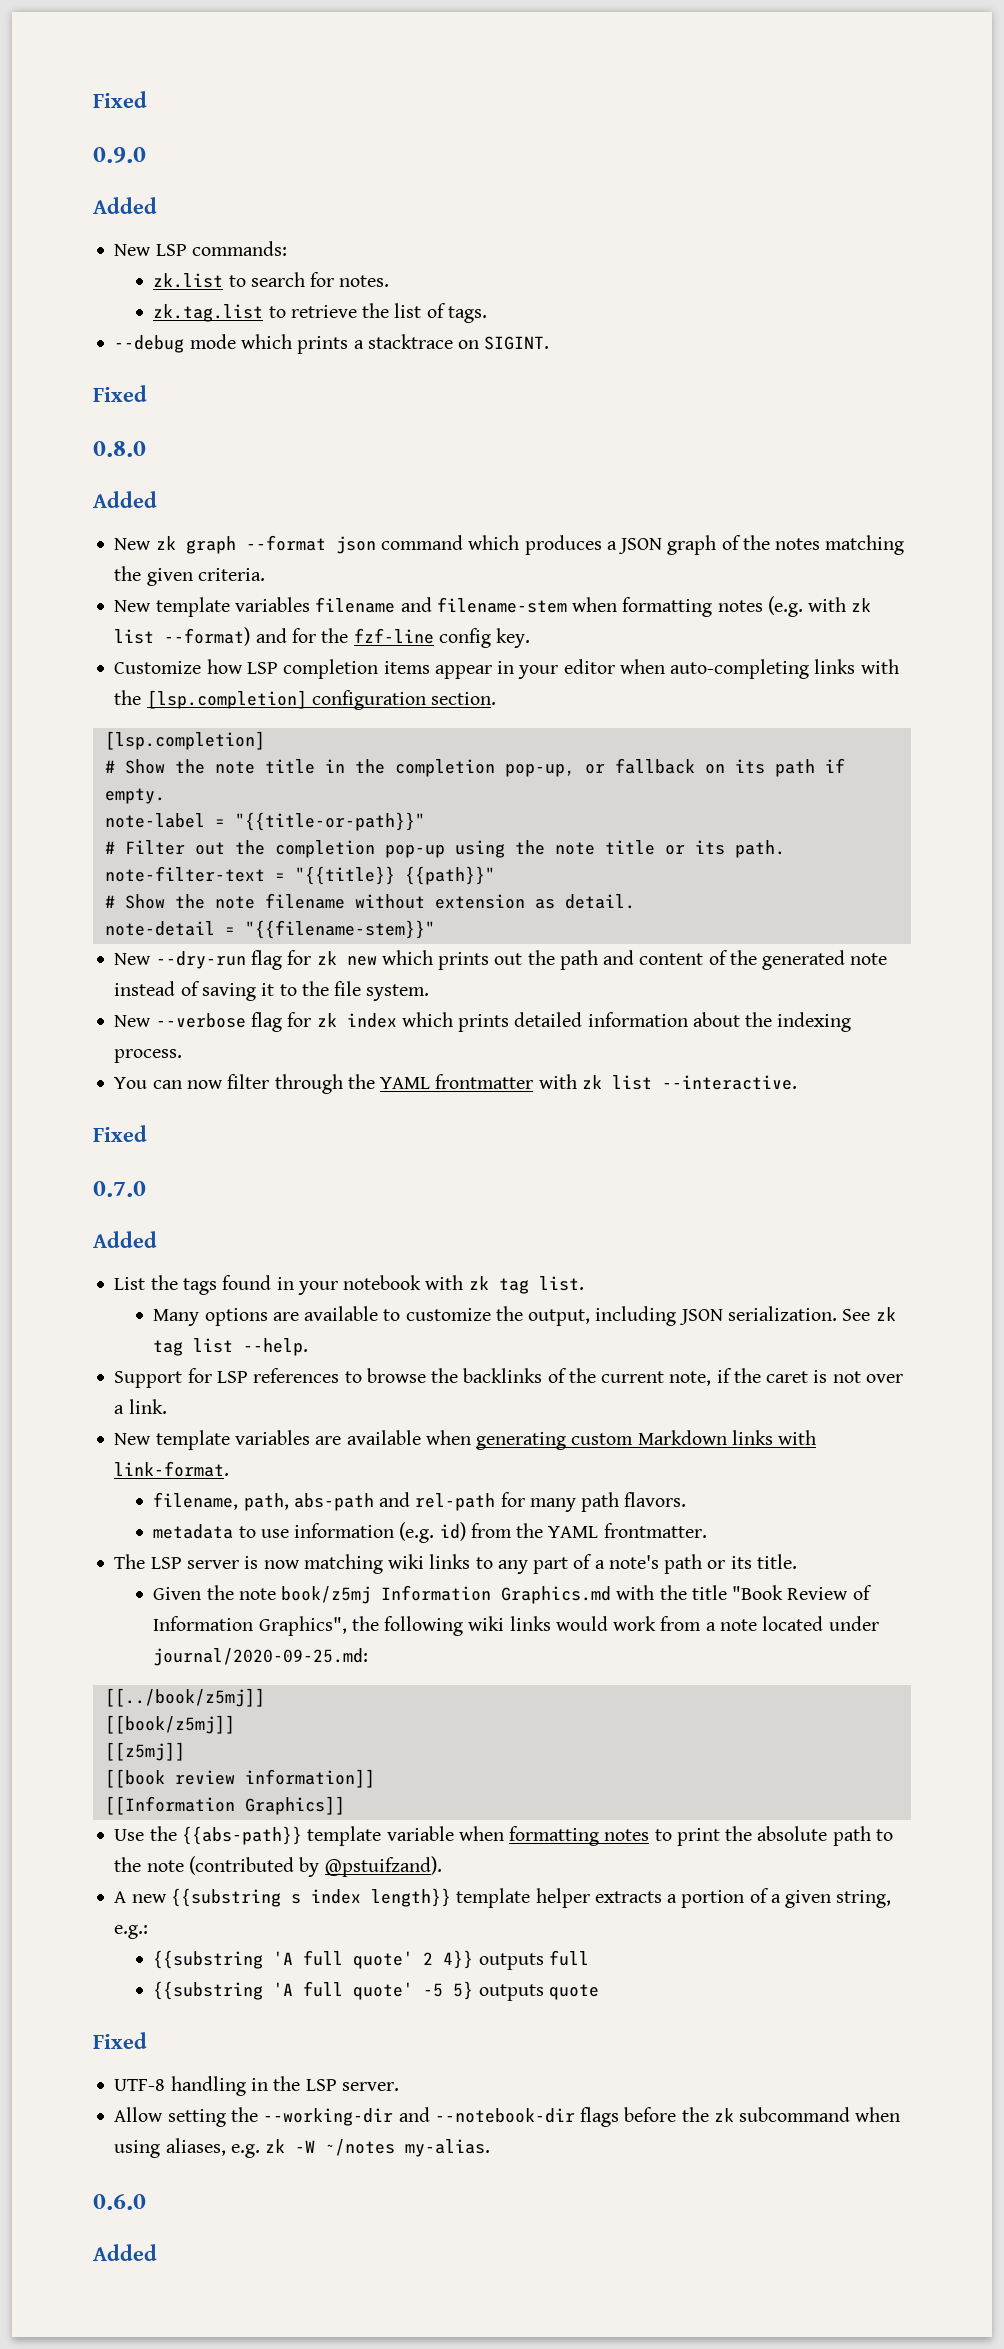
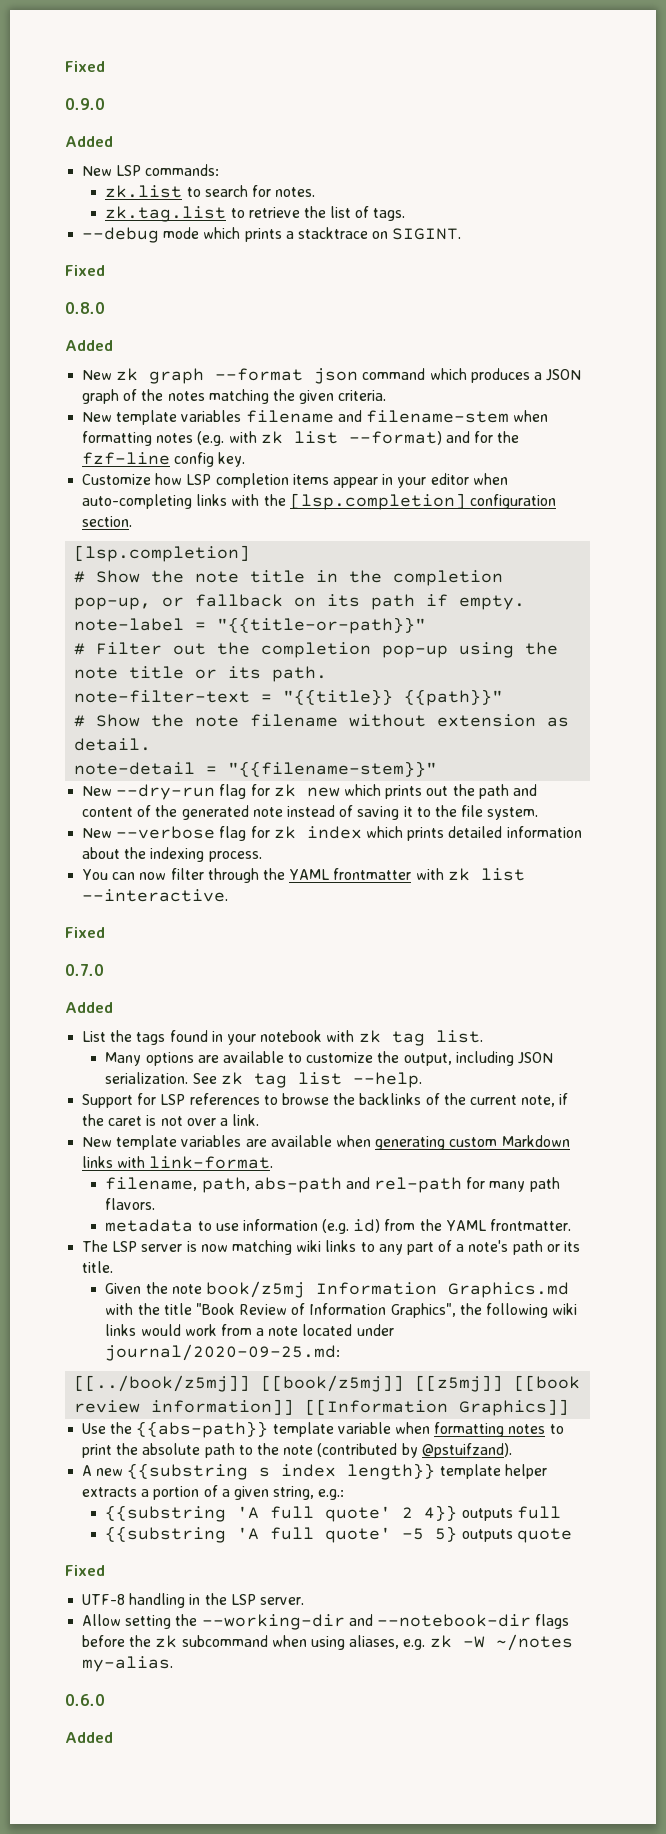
- [[../book/z5mj]]
- [[book/z5mj]]
- [[z5mj]]
- [[book review information]]
- [[Information Graphics]]
+ [[../book/z5mj]] [[book/z5mj]] [[z5mj]] [[book review information]] [[Information Graphics]]

